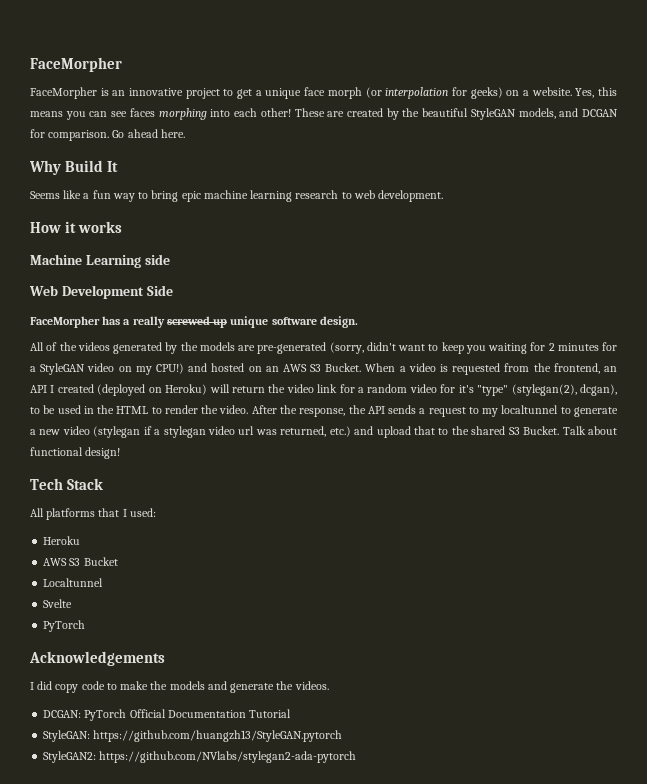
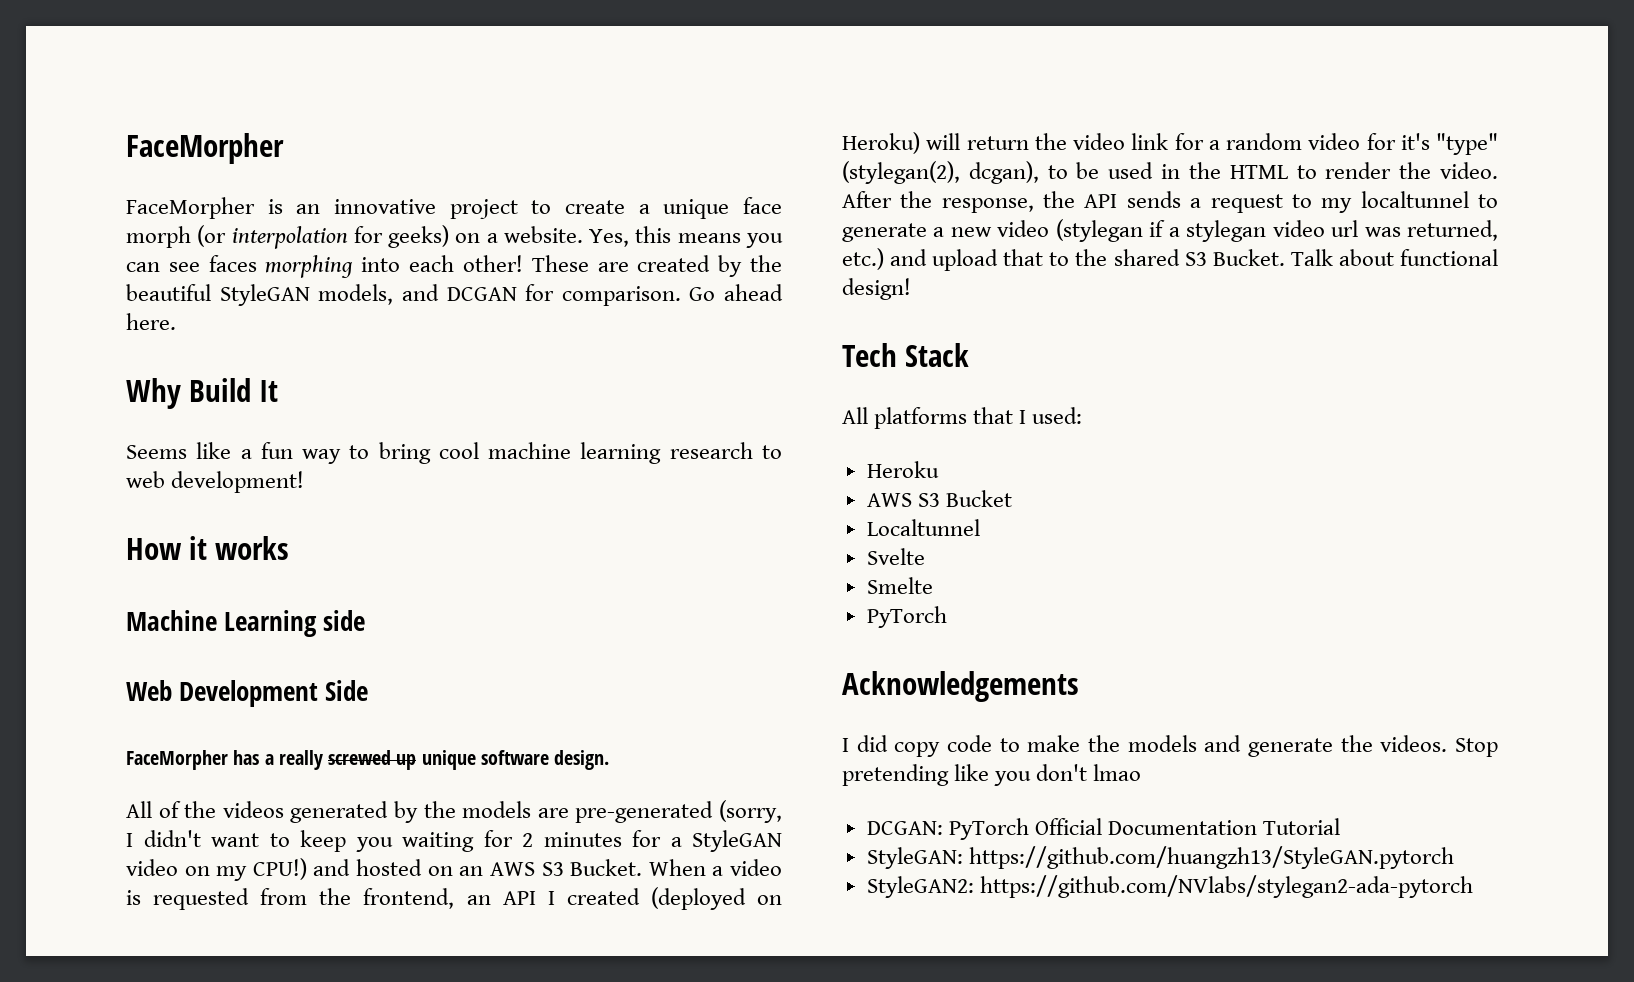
- FaceMorpher is an innovative project to get a unique face morph (or interpolation for geeks) on a website.
+ FaceMorpher is an innovative project to create a unique face morph (or interpolation for geeks) on a website.
- Seems like a fun way to bring epic machine learning research to web development.
+ Seems like a fun way to bring cool machine learning research to web development!
- All of the videos generated by the models are pre-generated (sorry, didn't want to keep you waiting for 2 minutes for a StyleGAN video on my CPU!) and hosted on an AWS S3 Bucket.
+ All of the videos generated by the models are pre-generated (sorry, I didn't want to keep you waiting for 2 minutes for a StyleGAN video on my CPU!) and hosted on an AWS S3 Bucket.
+ Smelte
+ Stop pretending like you don't lmao

